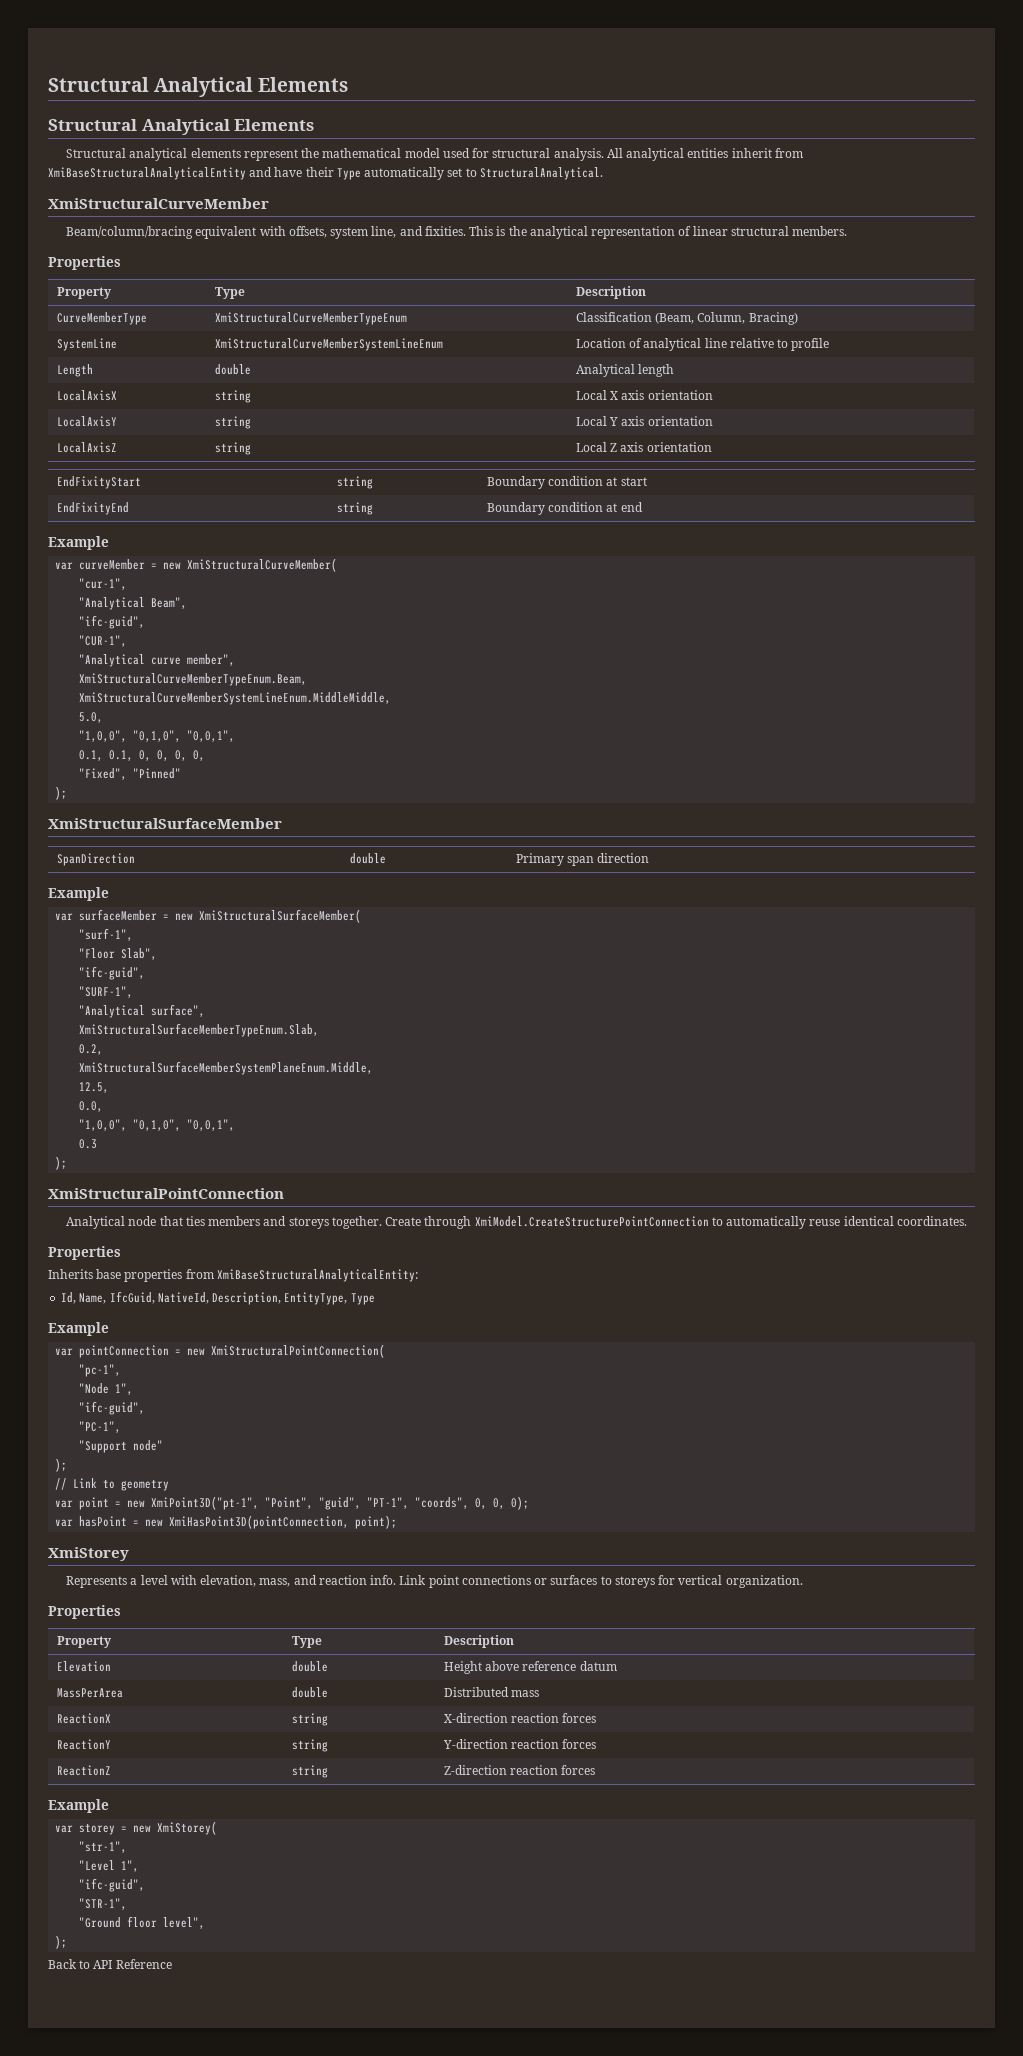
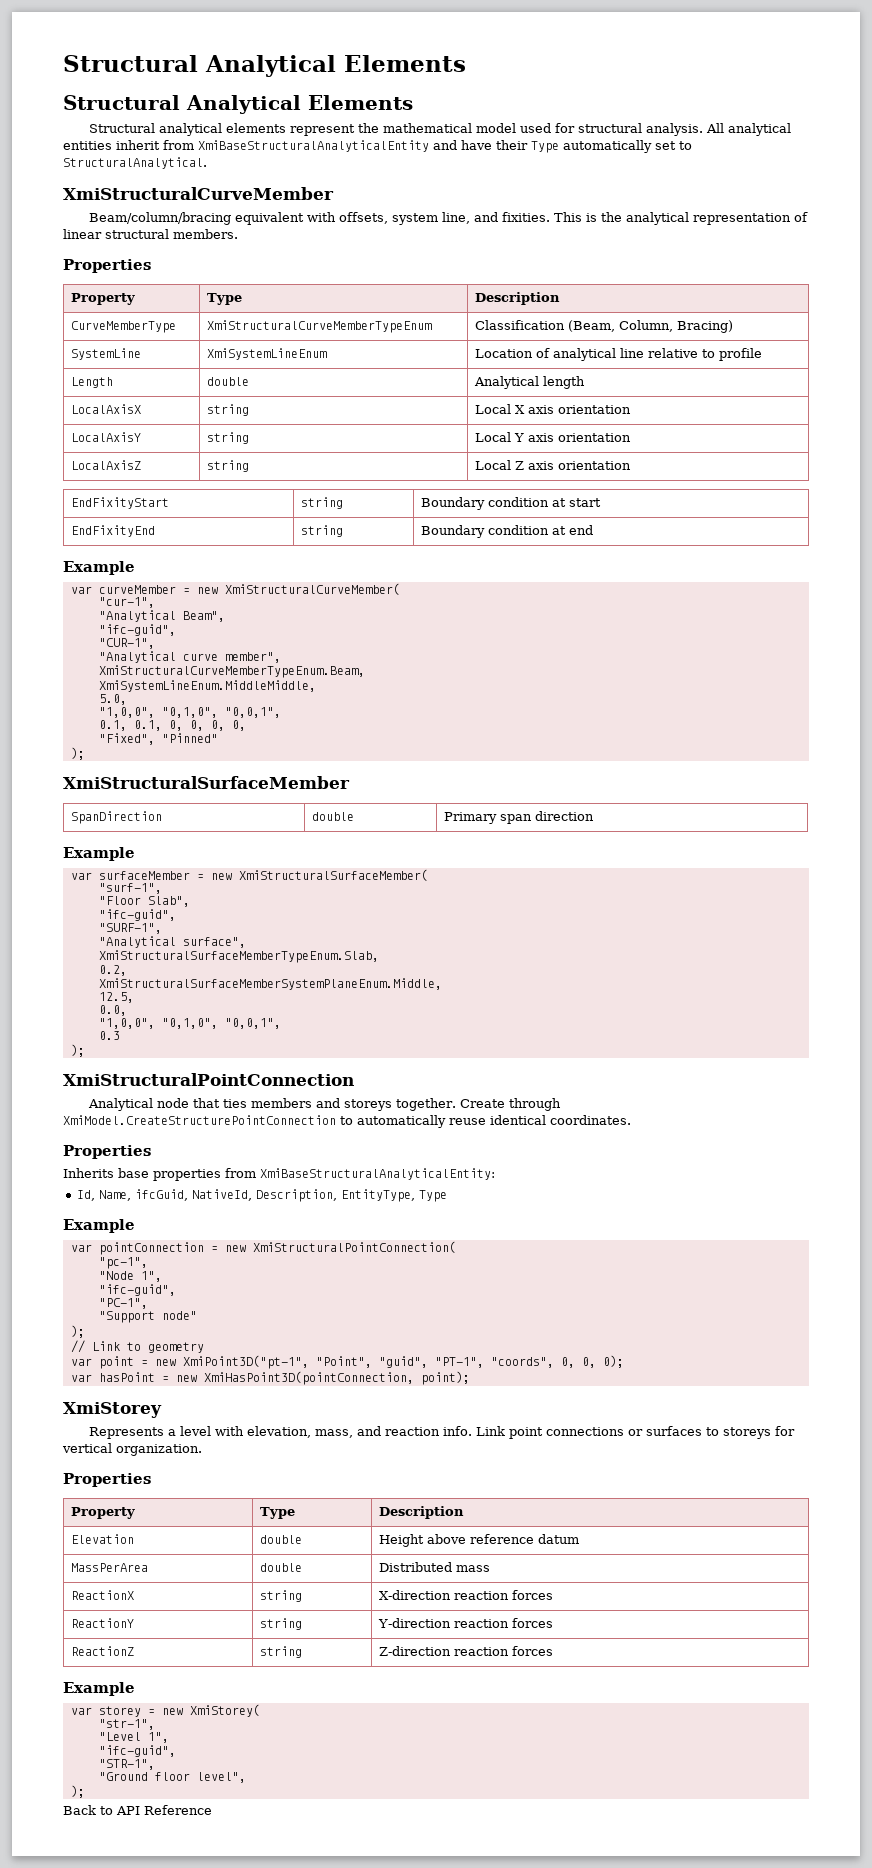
- SystemLine | XmiStructuralCurveMemberSystemLineEnum | Location of analytical line relative to profile
+ SystemLine | XmiSystemLineEnum | Location of analytical line relative to profile
- XmiStructuralCurveMemberSystemLineEnum.MiddleMiddle,
+ XmiSystemLineEnum.MiddleMiddle,
- Id, Name, IfcGuid, NativeId, Description, EntityType, Type
+ Id, Name, ifcGuid, NativeId, Description, EntityType, Type

